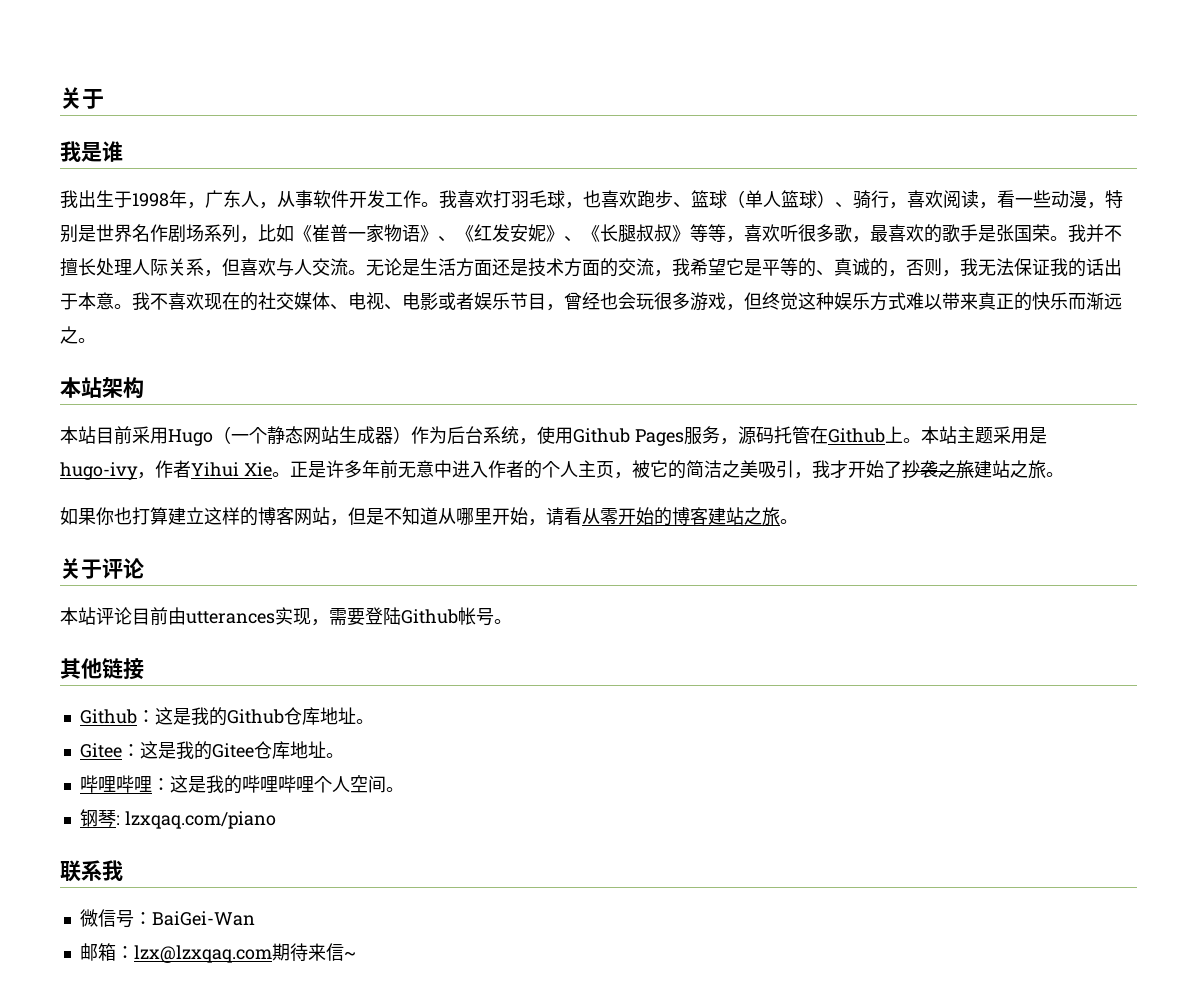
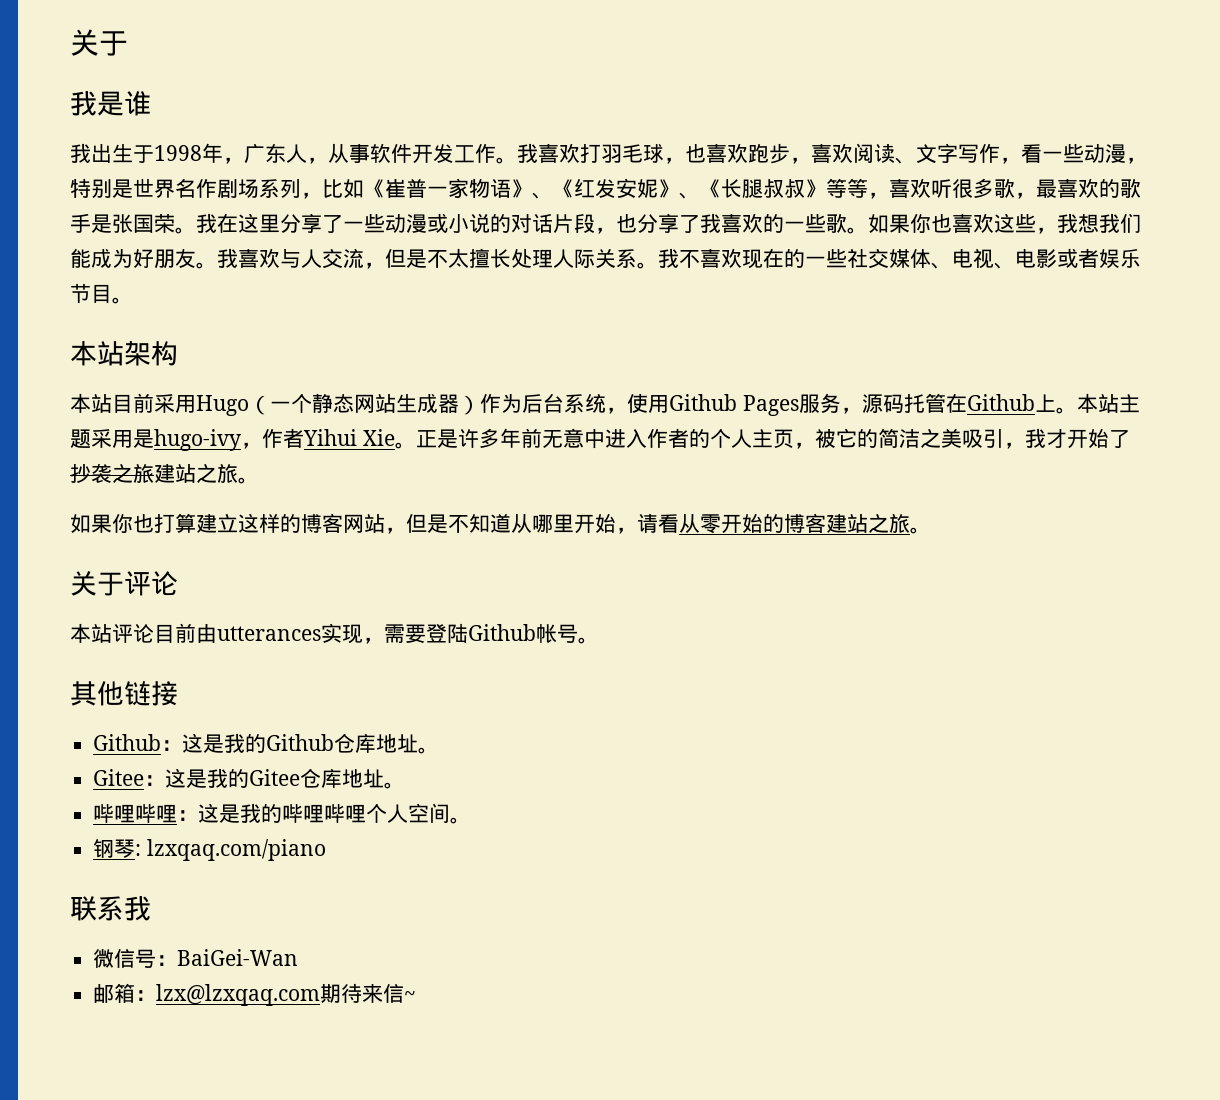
- 我喜欢打羽毛球，也喜欢跑步、篮球（单人篮球）、骑行，喜欢阅读，看一些动漫，特别是世界名作剧场系列，比如《崔普一家物语》、《红发安妮》、《长腿叔叔》等等，喜欢听很多歌，最喜欢的歌手是张国荣。
+ 我喜欢打羽毛球，也喜欢跑步，喜欢阅读、文字写作，看一些动漫，特别是世界名作剧场系列，比如《崔普一家物语》、《红发安妮》、《长腿叔叔》等等，喜欢听很多歌，最喜欢的歌手是张国荣。
- 我并不擅长处理人际关系，但喜欢与人交流。无论是生活方面还是技术方面的交流，我希望它是平等的、真诚的，否则，我无法保证我的话出于本意。
+ 我在这里分享了一些动漫或小说的对话片段，也分享了我喜欢的一些歌。如果你也喜欢这些，我想我们能成为好朋友。我喜欢与人交流，但是不太擅长处理人际关系。
- 我不喜欢现在的社交媒体、电视、电影或者娱乐节目，曾经也会玩很多游戏，但终觉这种娱乐方式难以带来真正的快乐而渐远之。
+ 我不喜欢现在的一些社交媒体、电视、电影或者娱乐节目。

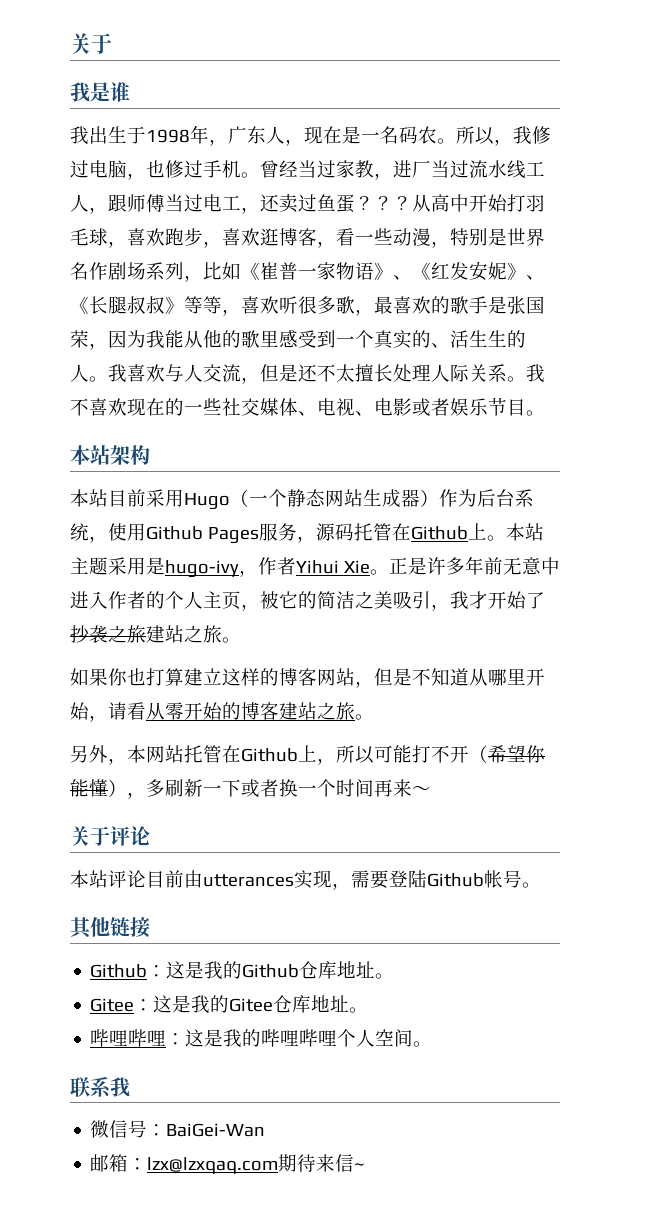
- 我出生于1998年，广东人，从事软件开发工作。我喜欢打羽毛球，也喜欢跑步，喜欢阅读、文字写作，看一些动漫，特别是世界名作剧场系列，比如《崔普一家物语》、《红发安妮》、《长腿叔叔》等等，喜欢听很多歌，最喜欢的歌手是张国荣。我在这里分享了一些动漫或小说的对话片段，也分享了我喜欢的一些歌。如果你也喜欢这些，我想我们能成为好朋友。
+ 我出生于1998年，广东人，现在是一名码农。所以，我修过电脑，也修过手机。曾经当过家教，进厂当过流水线工人，跟师傅当过电工，还卖过鱼蛋？？？从高中开始打羽毛球，喜欢跑步，喜欢逛博客，看一些动漫，特别是世界名作剧场系列，比如《崔普一家物语》、《红发安妮》、《长腿叔叔》等等，喜欢听很多歌，最喜欢的歌手是张国荣，因为我能从他的歌里感受到一个真实的、活生生的人。
- 我喜欢与人交流，但是不太擅长处理人际关系。
+ 我喜欢与人交流，但是还不太擅长处理人际关系。
+ 另外，本网站托管在Github上，所以可能打不开（希望你能懂），多刷新一下或者换一个时间再来～
- 钢琴: lzxqaq.com/piano

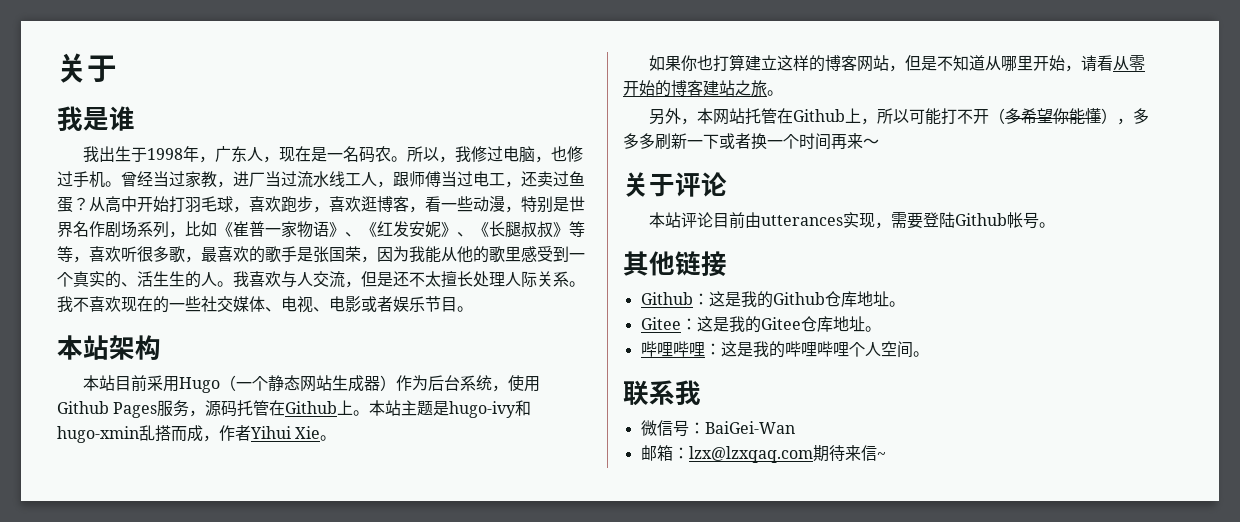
- 曾经当过家教，进厂当过流水线工人，跟师傅当过电工，还卖过鱼蛋？？？
+ 曾经当过家教，进厂当过流水线工人，跟师傅当过电工，还卖过鱼蛋？
- 本站主题采用是hugo-ivy，作者Yihui Xie。正是许多年前无意中进入作者的个人主页，被它的简洁之美吸引，我才开始了抄袭之旅建站之旅。
+ 本站主题是hugo-ivy和hugo-xmin乱搭而成，作者Yihui Xie。
- 另外，本网站托管在Github上，所以可能打不开（希望你能懂），多刷新一下或者换一个时间再来～
+ 另外，本网站托管在Github上，所以可能打不开（多希望你能懂），多多多刷新一下或者换一个时间再来～

